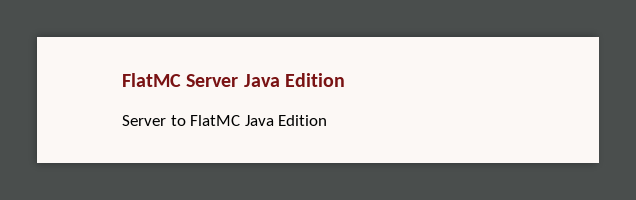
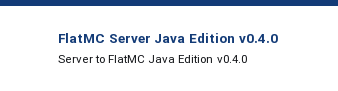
- FlatMC Server Java Edition
+ FlatMC Server Java Edition v0.4.0
- Server to FlatMC Java Edition
+ Server to FlatMC Java Edition v0.4.0

